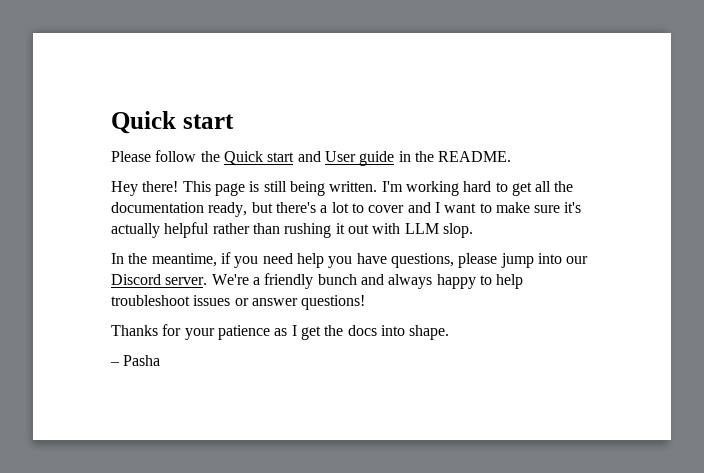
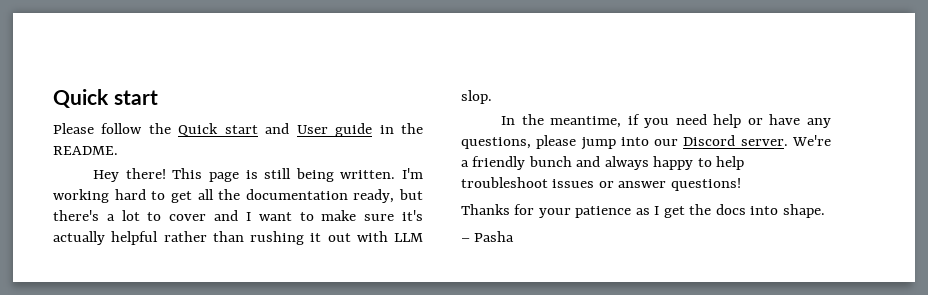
- In the meantime, if you need help you have questions, please jump into our Discord server.
+ In the meantime, if you need help or have any questions, please jump into our Discord server.

